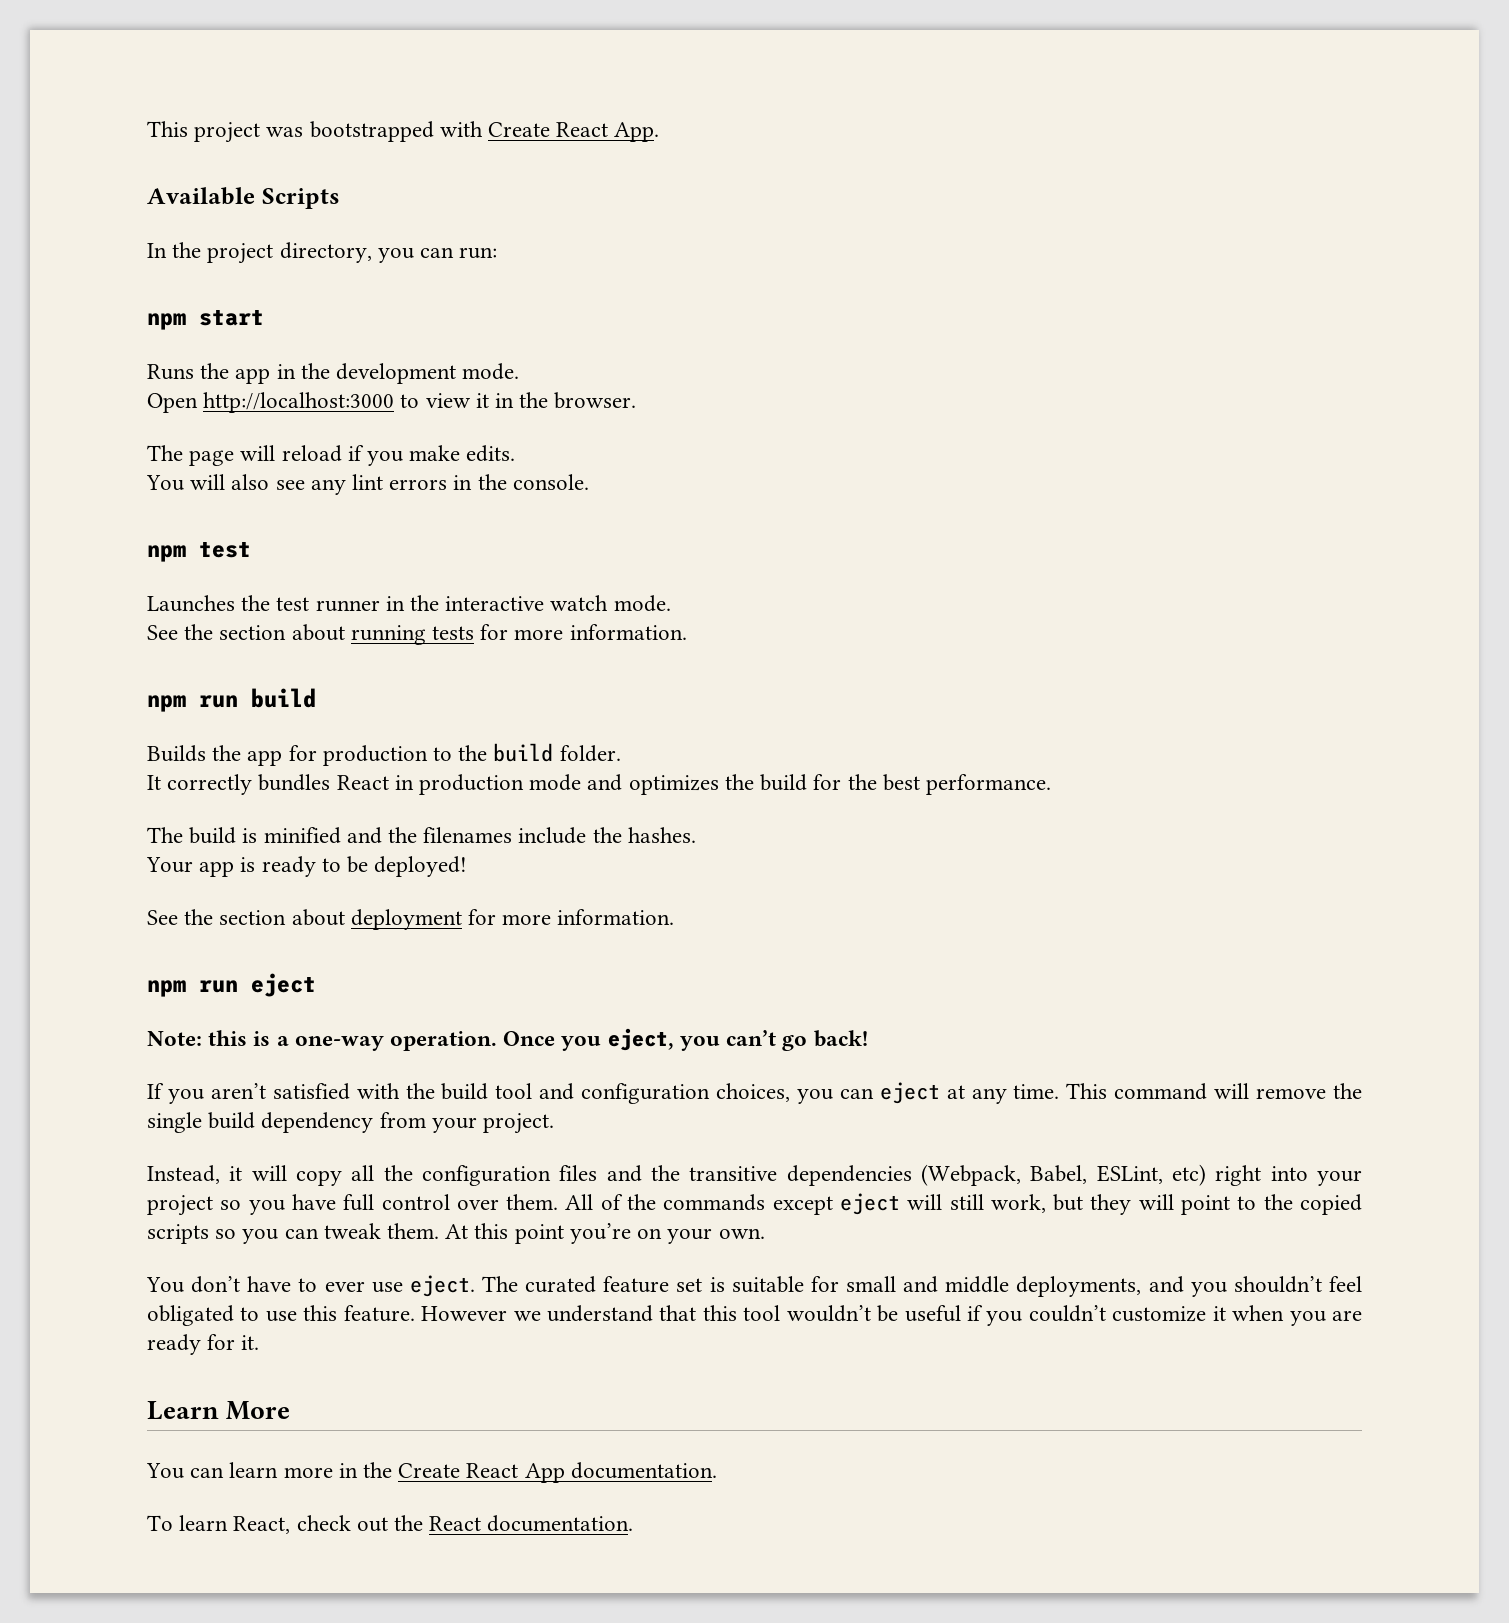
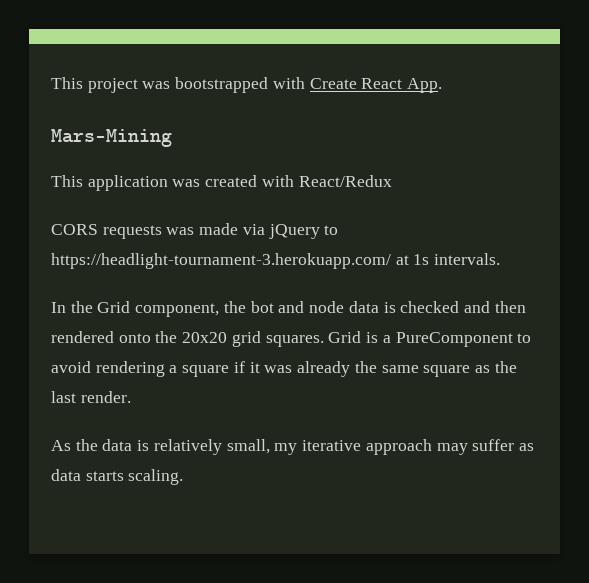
- Available Scripts
- In the project directory, you can run:
- npm start
- Runs the app in the development mode.
- Open http://localhost:3000 to view it in the browser.
- The page will reload if you make edits.
- You will also see any lint errors in the console.
- npm test
- Launches the test runner in the interactive watch mode.
- See the section about running tests for more information.
- npm run build
- Builds the app for production to the build folder.
- It correctly bundles React in production mode and optimizes the build for the best performance.
- The build is minified and the filenames include the hashes.
- Your app is ready to be deployed!
- See the section about deployment for more information.
- npm run eject
- Note: this is a one-way operation. Once you eject, you can’t go back!
- If you aren’t satisfied with the build tool and configuration choices, you can eject at any time. This command will remove the single build dependency from your project.
- Instead, it will copy all the configuration files and the transitive dependencies (Webpack, Babel, ESLint, etc) right into your project so you have full control over them. All of the commands except eject will still work, but they will point to the copied scripts so you can tweak them. At this point you’re on your own.
- You don’t have to ever use eject. The curated feature set is suitable for small and middle deployments, and you shouldn’t feel obligated to use this feature. However we understand that this tool wouldn’t be useful if you couldn’t customize it when you are ready for it.
- Learn More
- You can learn more in the Create React App documentation.
- To learn React, check out the React documentation.
+ Mars-Mining
+ This application was created with React/Redux
+ CORS requests was made via jQuery to https://headlight-tournament-3.herokuapp.com/ at 1s intervals.
+ In the Grid component, the bot and node data is checked and then rendered onto the 20x20 grid squares. Grid is a PureComponent to avoid rendering a square if it was already the same square as the last render.
+ As the data is relatively small, my iterative approach may suffer as data starts scaling.

